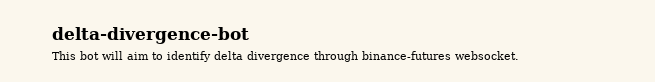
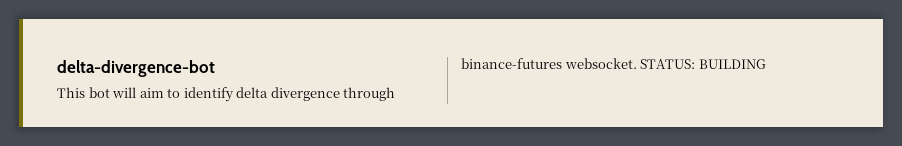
+ STATUS: BUILDING

